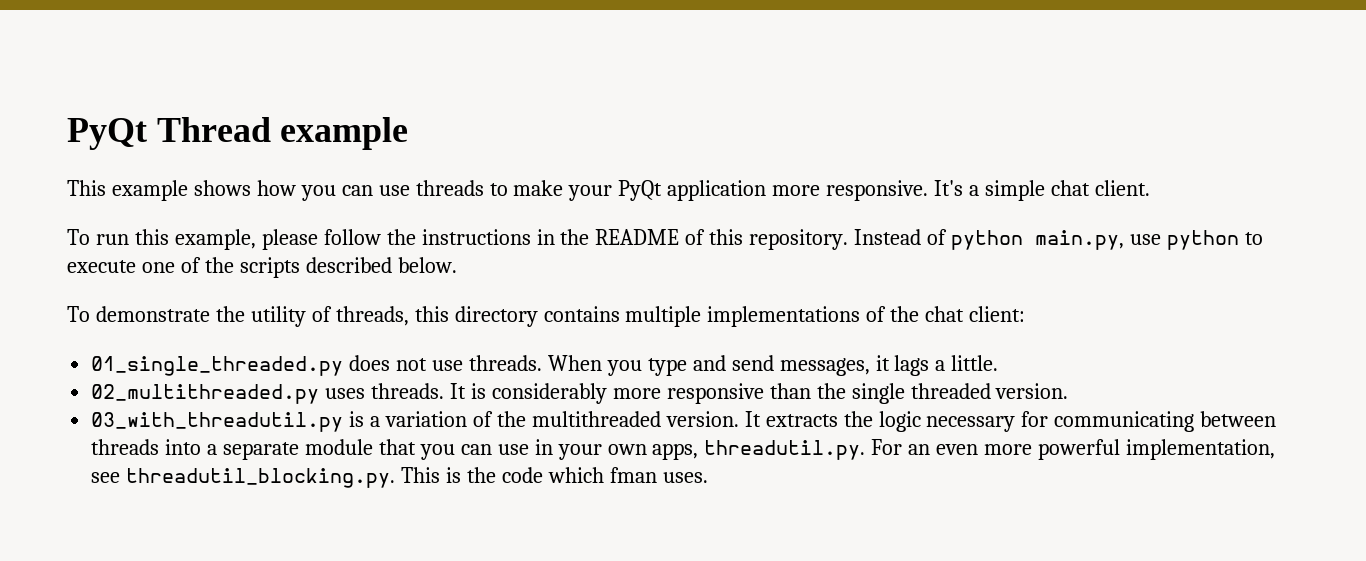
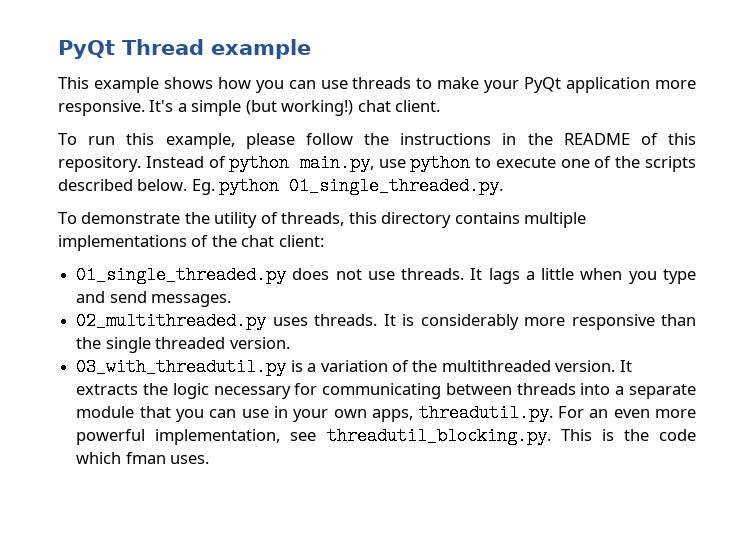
- It's a simple chat client.
+ It's a simple (but working!) chat client.
+ Eg. python 01_single_threaded.py.
- When you type and send messages, it lags a little.
+ It lags a little when you type and send messages.

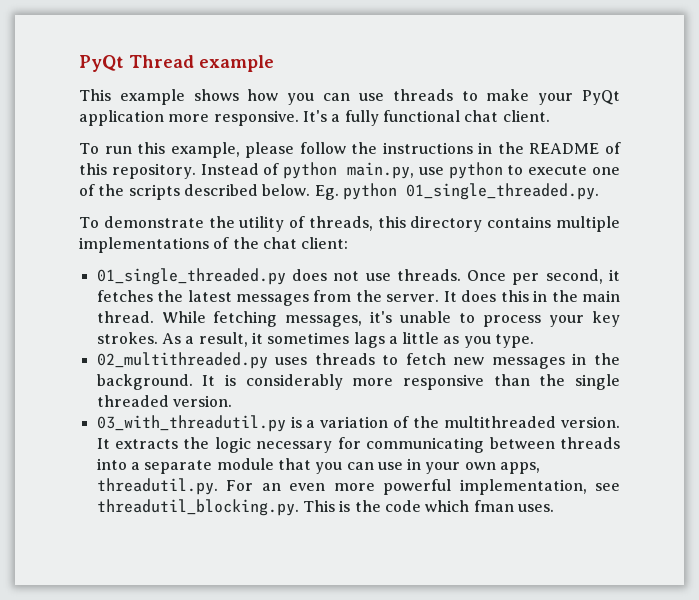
- It's a simple (but working!) chat client.
+ It's a fully functional chat client.
- It lags a little when you type and send messages.
- 02_multithreaded.py uses threads.
+ Once per second, it fetches the latest messages from the server. It does this in the main thread. While fetching messages, it's unable to process your key strokes. As a result, it sometimes lags a little as you type.
+ 02_multithreaded.py uses threads to fetch new messages in the background.

